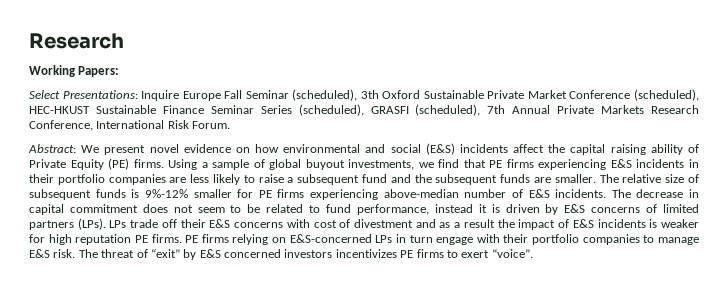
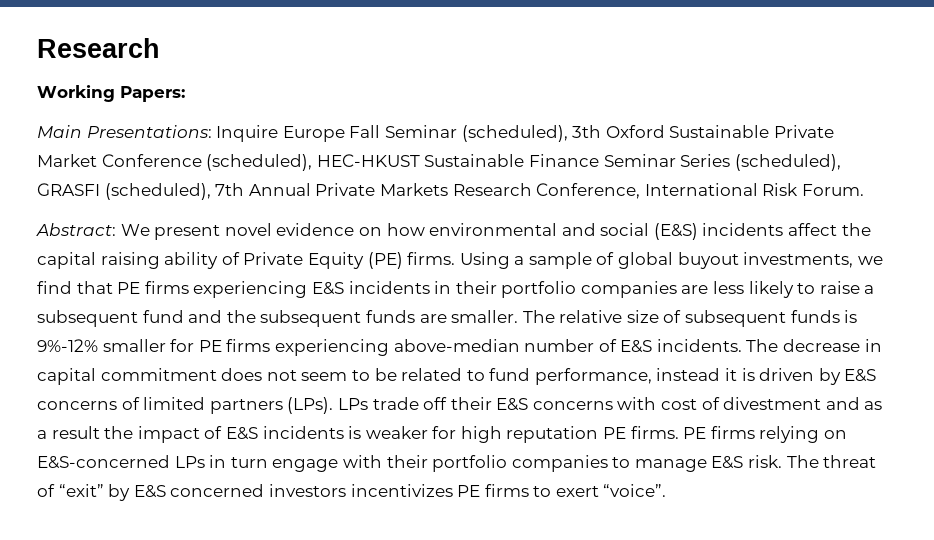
- Select Presentations: Inquire Europe Fall Seminar (scheduled), 3th Oxford Sustainable Private Market Conference (scheduled), HEC-HKUST Sustainable Finance Seminar Series (scheduled), GRASFI (scheduled), 7th Annual Private Markets Research Conference, International Risk Forum.
+ Main Presentations: Inquire Europe Fall Seminar (scheduled), 3th Oxford Sustainable Private Market Conference (scheduled), HEC-HKUST Sustainable Finance Seminar Series (scheduled), GRASFI (scheduled), 7th Annual Private Markets Research Conference, International Risk Forum.

